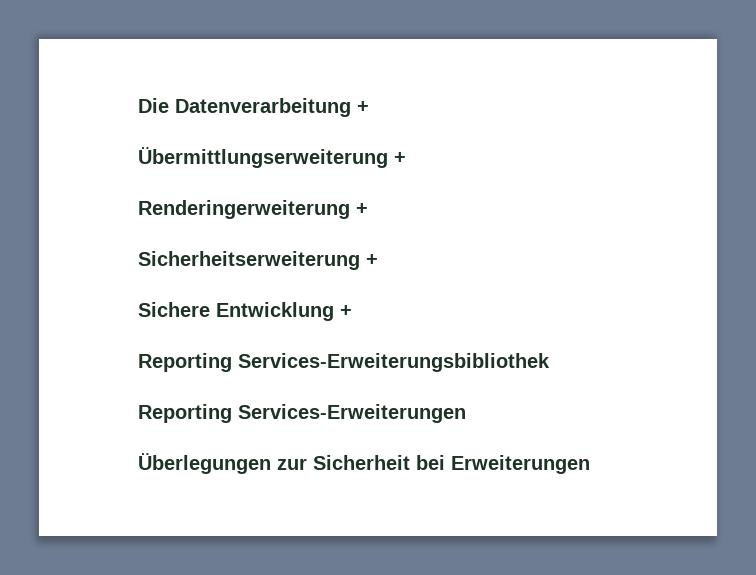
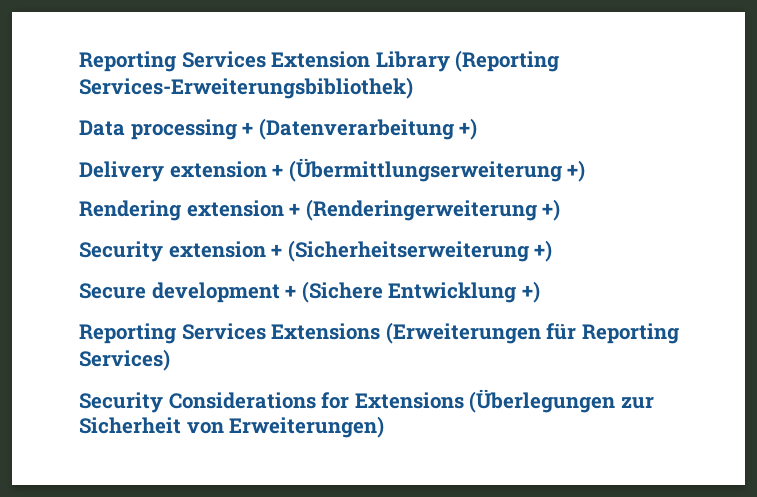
- Die Datenverarbeitung +
- Übermittlungserweiterung +
- Renderingerweiterung +
- Sicherheitserweiterung +
- Sichere Entwicklung +
- Reporting Services-Erweiterungsbibliothek
- Reporting Services-Erweiterungen
- Überlegungen zur Sicherheit bei Erweiterungen
+ Reporting Services Extension Library (Reporting Services-Erweiterungsbibliothek)
+ Data processing + (Datenverarbeitung +)
+ Delivery extension + (Übermittlungserweiterung +)
+ Rendering extension + (Renderingerweiterung +)
+ Security extension + (Sicherheitserweiterung +)
+ Secure development + (Sichere Entwicklung +)
+ Reporting Services Extensions (Erweiterungen für Reporting Services)
+ Security Considerations for Extensions (Überlegungen zur Sicherheit von Erweiterungen)

